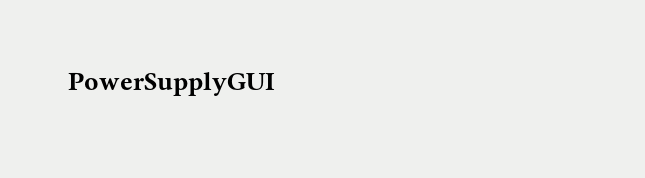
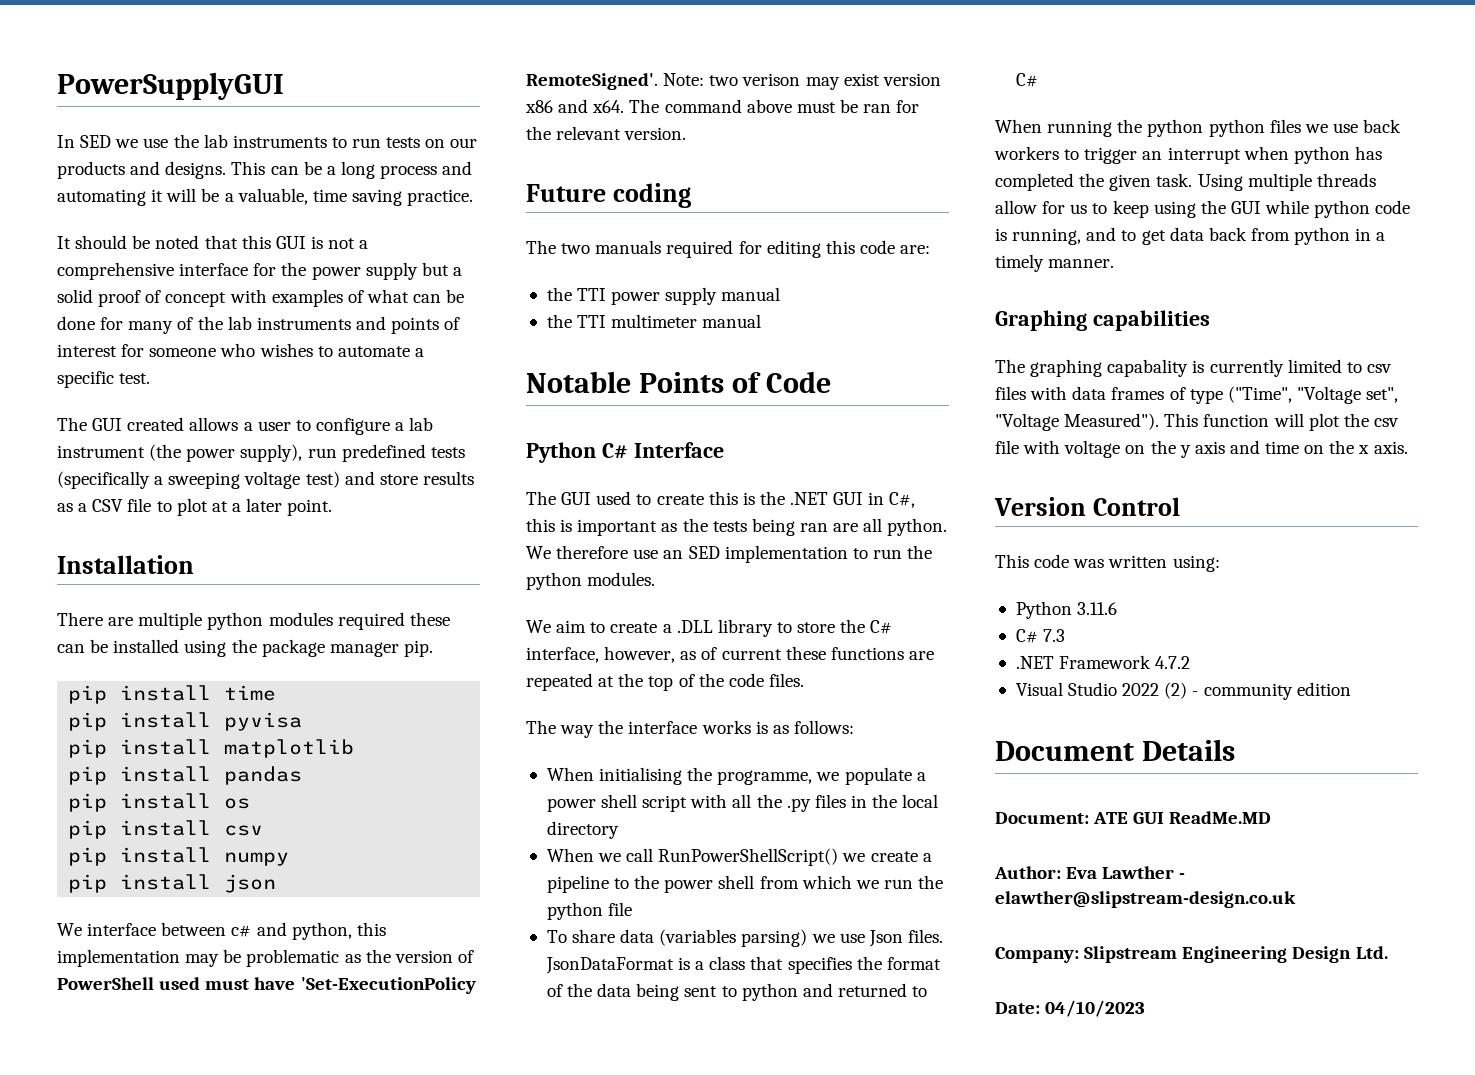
+ In SED we use the lab instruments to run tests on our products and designs. This can be a long process and automating it will be a valuable, time saving practice.
+ It should be noted that this GUI is not a comprehensive interface for the power supply but a solid proof of concept with examples of what can be done for many of the lab instruments and points of interest for someone who wishes to automate a specific test.
+ The GUI created allows a user to configure a lab instrument (the power supply), run predefined tests (specifically a sweeping voltage test) and store results as a CSV file to plot at a later point.
+ Installation
+ There are multiple python modules required these can be installed using the package manager pip.
+ pip install time
+ pip install pyvisa
+ pip install matplotlib
+ pip install pandas
+ pip install os
+ pip install csv
+ pip install numpy
+ pip install json
+ We interface between c# and python, this implementation may be problematic as the version of PowerShell used must have 'Set-ExecutionPolicy RemoteSigned'. Note: two verison may exist version x86 and x64. The command above must be ran for the relevant version.
+ Future coding
+ The two manuals required for editing this code are:
+ the TTI power supply manual
+ the TTI multimeter manual
+ Notable Points of Code
+ Python C# Interface
+ The GUI used to create this is the .NET GUI in C#, this is important as the tests being ran are all python. We therefore use an SED implementation to run the python modules.
+ We aim to create a .DLL library to store the C# interface, however, as of current these functions are repeated at the top of the code files.
+ The way the interface works is as follows:
+ When initialising the programme, we populate a power shell script with all the .py files in the local directory
+ When we call RunPowerShellScript() we create a pipeline to the power shell from which we run the python file
+ To share data (variables parsing) we use Json files. JsonDataFormat is a class that specifies the format of the data being sent to python and returned to C#
+ When running the python python files we use back workers to trigger an interrupt when python has completed the given task. Using multiple threads allow for us to keep using the GUI while python code is running, and to get data back from python in a timely manner.
+ Graphing capabilities
+ The graphing capabality is currently limited to csv files with data frames of type ("Time", "Voltage set", "Voltage Measured"). This function will plot the csv file with voltage on the y axis and time on the x axis.
+ Version Control
+ This code was written using:
+ Python 3.11.6
+ C# 7.3
+ .NET Framework 4.7.2
+ Visual Studio 2022 (2) - community edition
+ Document Details
+ Document: ATE GUI ReadMe.MD
+ Author: Eva Lawther - elawther@slipstream-design.co.uk
+ Company: Slipstream Engineering Design Ltd.
+ Date: 04/10/2023

